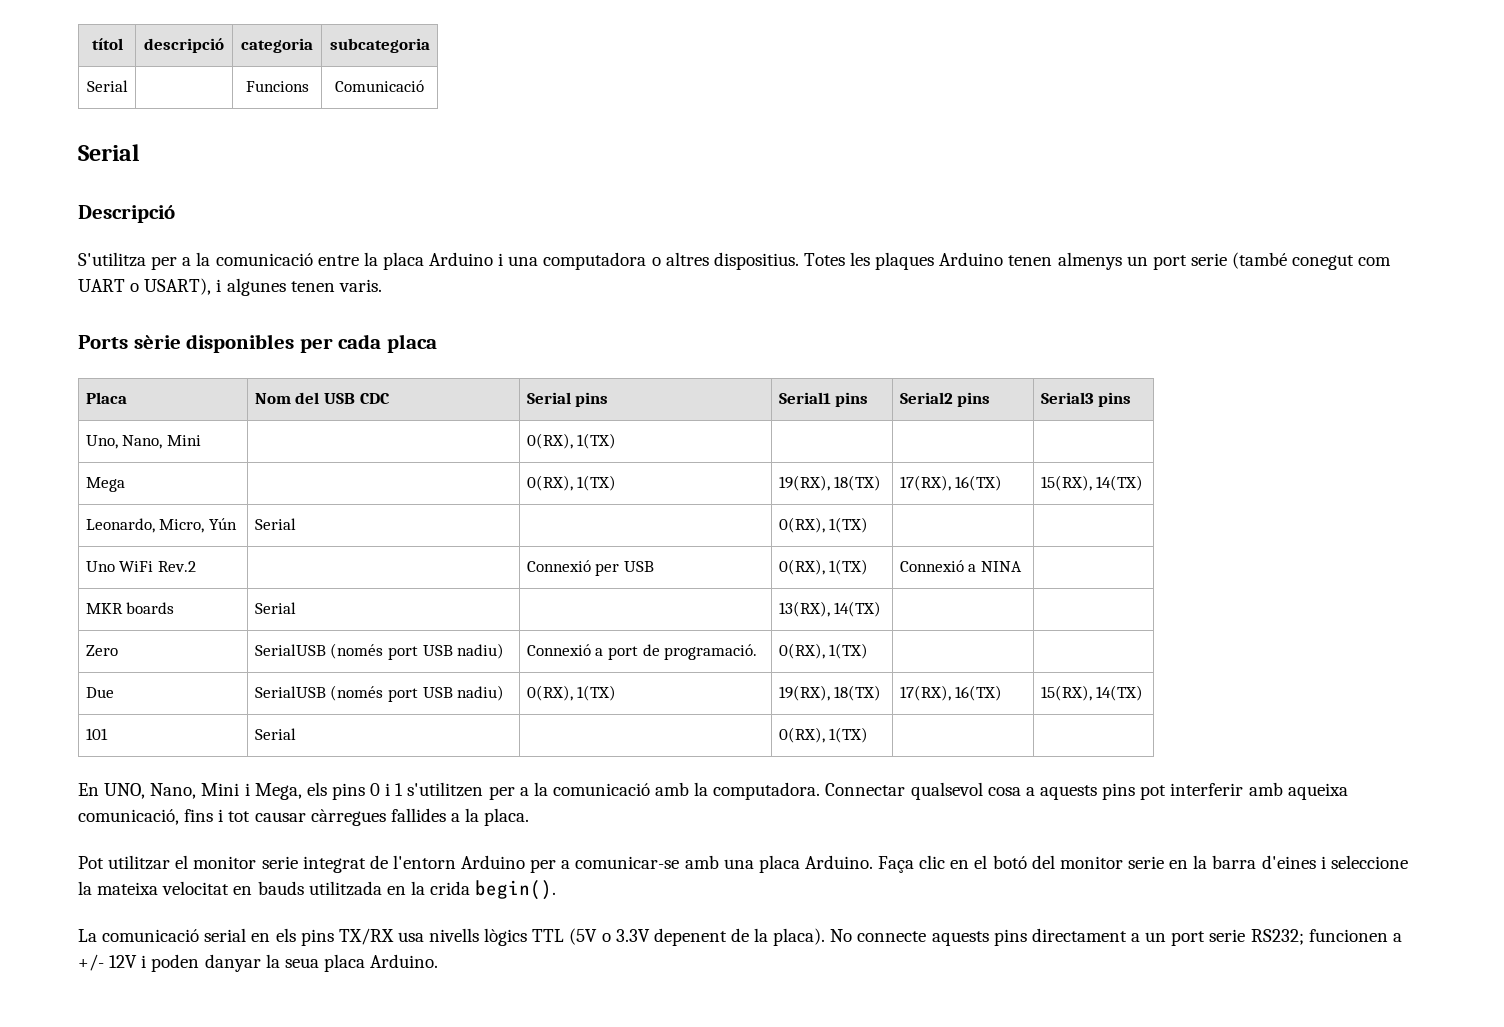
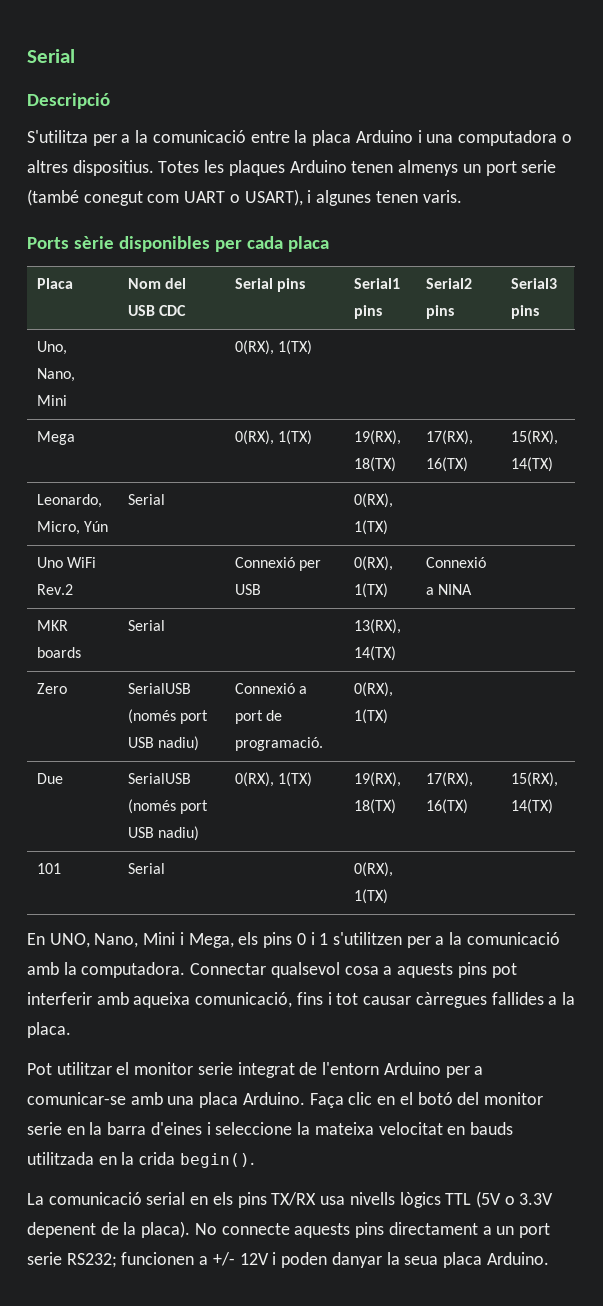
- títol | descripció | categoria | subcategoria
- Serial | | Funcions | Comunicació

